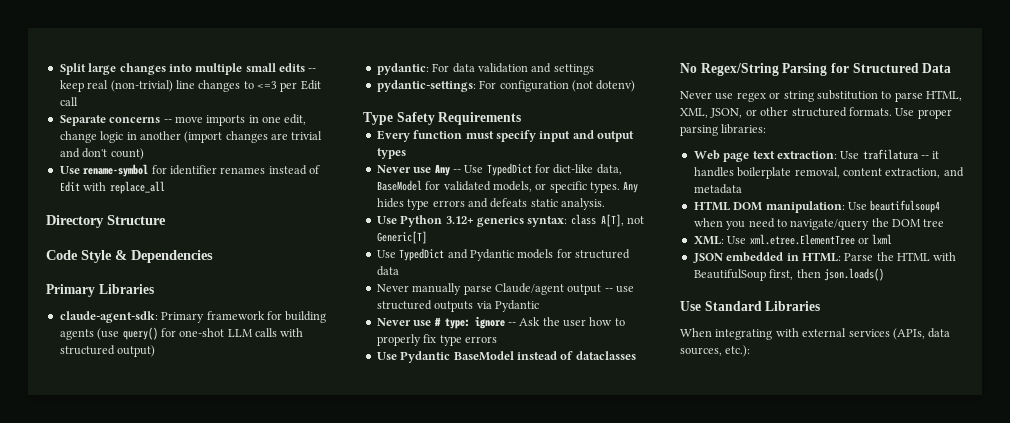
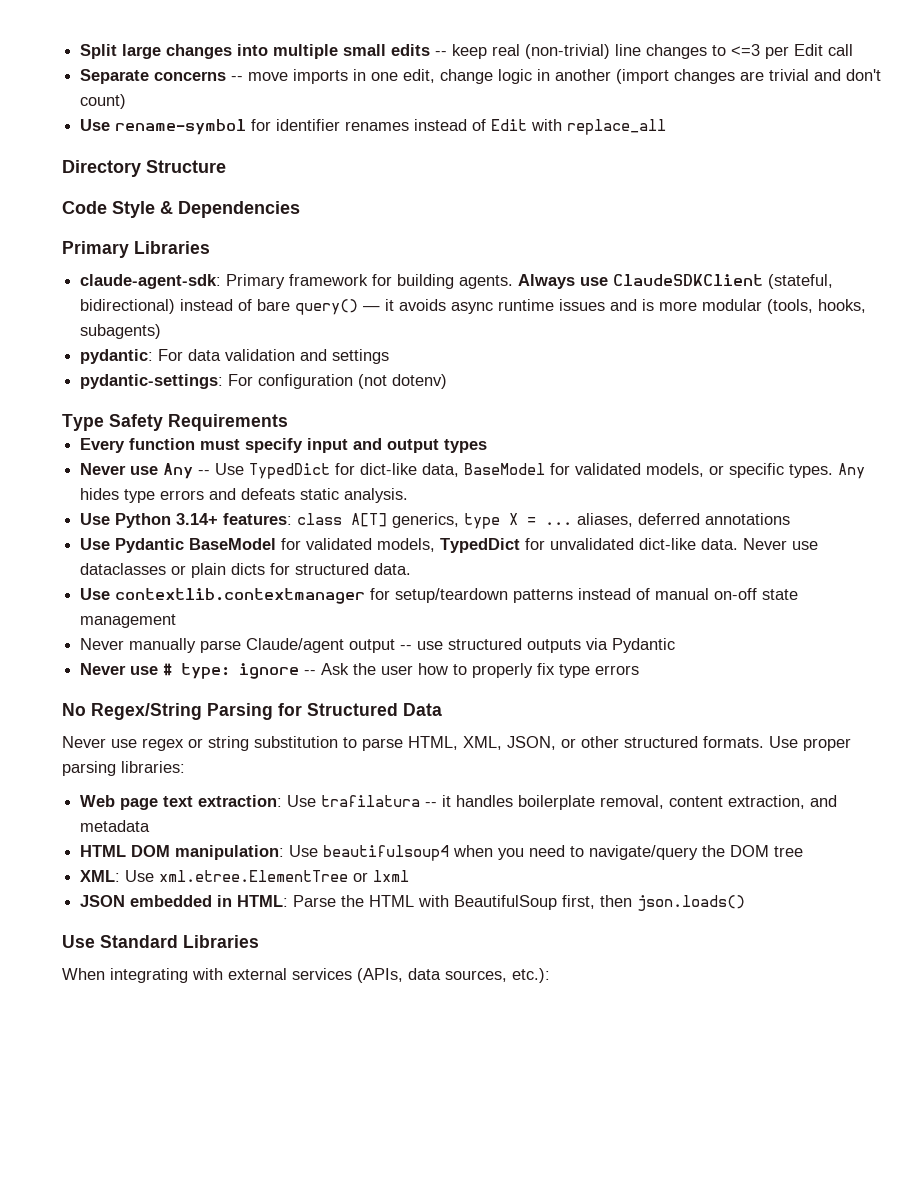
- claude-agent-sdk: Primary framework for building agents (use query() for one-shot LLM calls with structured output)
+ claude-agent-sdk: Primary framework for building agents. Always use ClaudeSDKClient (stateful, bidirectional) instead of bare query() — it avoids async runtime issues and is more modular (tools, hooks, subagents)
- Use Python 3.12+ generics syntax: class A[T], not Generic[T]
- Use TypedDict and Pydantic models for structured data
+ Use Python 3.14+ features: class A[T] generics, type X = ... aliases, deferred annotations
+ Use Pydantic BaseModel for validated models, TypedDict for unvalidated dict-like data. Never use dataclasses or plain dicts for structured data.
+ Use contextlib.contextmanager for setup/teardown patterns instead of manual on-off state management
- Use Pydantic BaseModel instead of dataclasses

